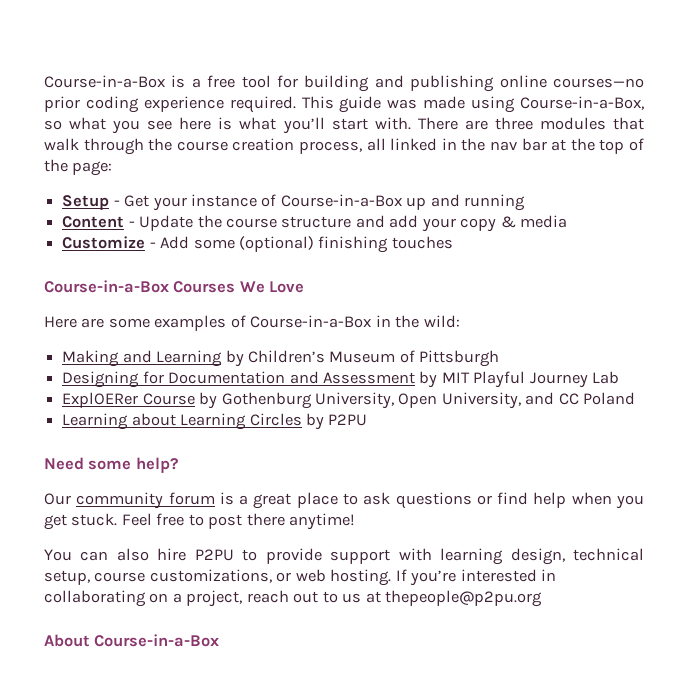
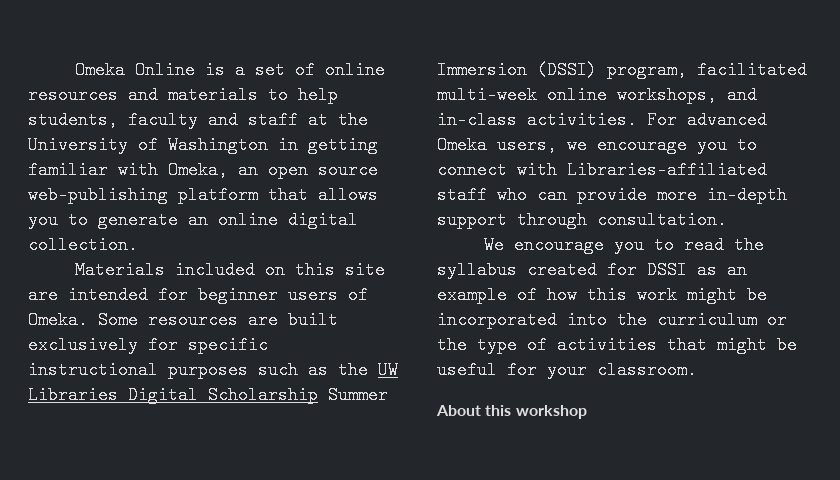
- Course-in-a-Box is a free tool for building and publishing online courses—no prior coding experience required. This guide was made using Course-in-a-Box, so what you see here is what you’ll start with. There are three modules that walk through the course creation process, all linked in the nav bar at the top of the page:
- Setup - Get your instance of Course-in-a-Box up and running
- Content - Update the course structure and add your copy & media
- Customize - Add some (optional) finishing touches
- Course-in-a-Box Courses We Love
- Here are some examples of Course-in-a-Box in the wild:
- Making and Learning by Children’s Museum of Pittsburgh
- Designing for Documentation and Assessment by MIT Playful Journey Lab
- ExplOERer Course by Gothenburg University, Open University, and CC Poland
- Learning about Learning Circles by P2PU
- Need some help?
- Our community forum is a great place to ask questions or find help when you get stuck. Feel free to post there anytime!
- You can also hire P2PU to provide support with learning design, technical setup, course customizations, or web hosting. If you’re interested in collaborating on a project, reach out to us at thepeople@p2pu.org
+ Omeka Online is a set of online resources and materials to help students, faculty and staff at the University of Washington in getting familiar with Omeka, an open source web-publishing platform that allows you to generate an online digital collection.
+ Materials included on this site are intended for beginner users of Omeka. Some resources are built exclusively for specific instructional purposes such as the UW Libraries Digital Scholarship Summer Immersion (DSSI) program, facilitated multi-week online workshops, and in-class activities. For advanced Omeka users, we encourage you to connect with Libraries-affiliated staff who can provide more in-depth support through consultation.
+ We encourage you to read the syllabus created for DSSI as an example of how this work might be incorporated into the curriculum or the type of activities that might be useful for your classroom.
- About Course-in-a-Box
+ About this workshop

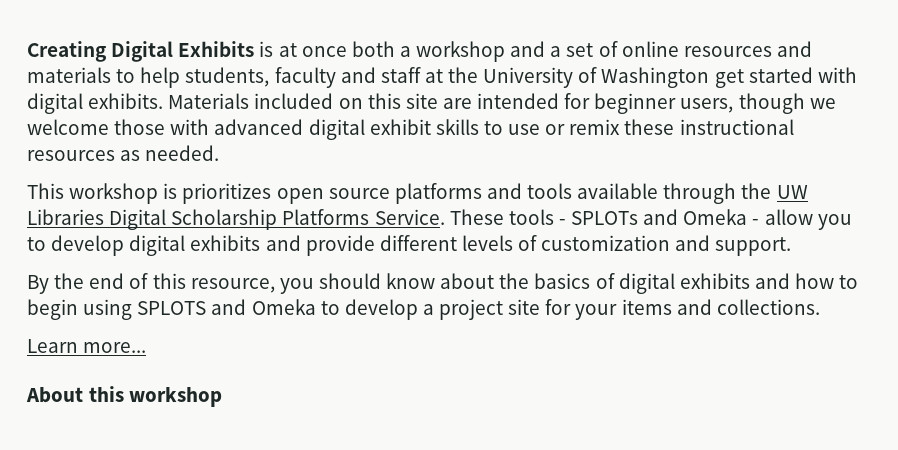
- Omeka Online is a set of online resources and materials to help students, faculty and staff at the University of Washington in getting familiar with Omeka, an open source web-publishing platform that allows you to generate an online digital collection.
- Materials included on this site are intended for beginner users of Omeka. Some resources are built exclusively for specific instructional purposes such as the UW Libraries Digital Scholarship Summer Immersion (DSSI) program, facilitated multi-week online workshops, and in-class activities. For advanced Omeka users, we encourage you to connect with Libraries-affiliated staff who can provide more in-depth support through consultation.
- We encourage you to read the syllabus created for DSSI as an example of how this work might be incorporated into the curriculum or the type of activities that might be useful for your classroom.
+ Creating Digital Exhibits is at once both a workshop and a set of online resources and materials to help students, faculty and staff at the University of Washington get started with digital exhibits. Materials included on this site are intended for beginner users, though we welcome those with advanced digital exhibit skills to use or remix these instructional resources as needed.
+ This workshop is prioritizes open source platforms and tools available through the UW Libraries Digital Scholarship Platforms Service. These tools - SPLOTs and Omeka - allow you to develop digital exhibits and provide different levels of customization and support.
+ By the end of this resource, you should know about the basics of digital exhibits and how to begin using SPLOTS and Omeka to develop a project site for your items and collections.
+ Learn more...

